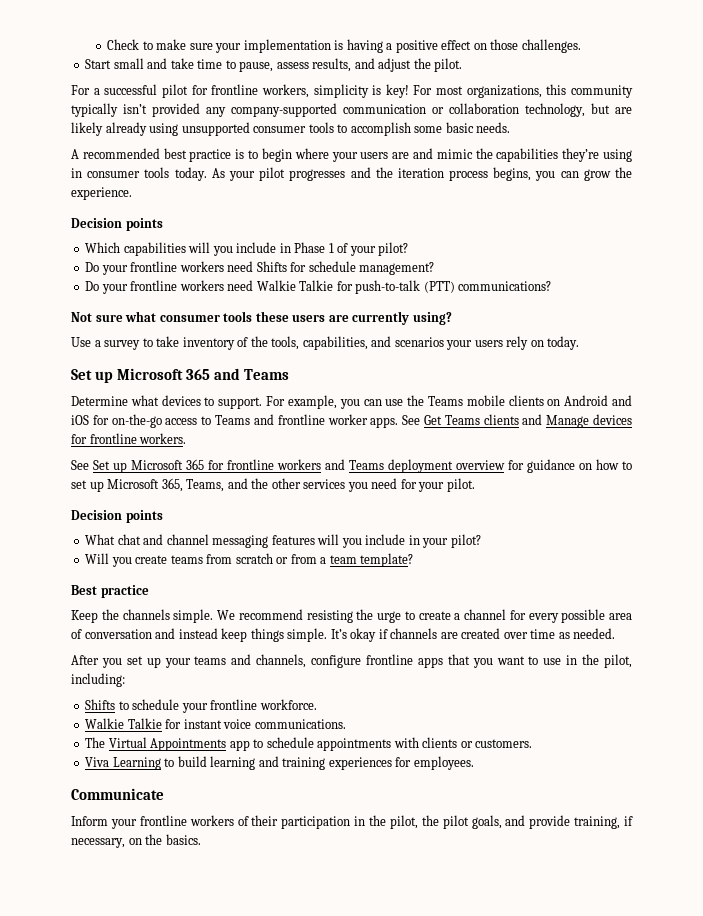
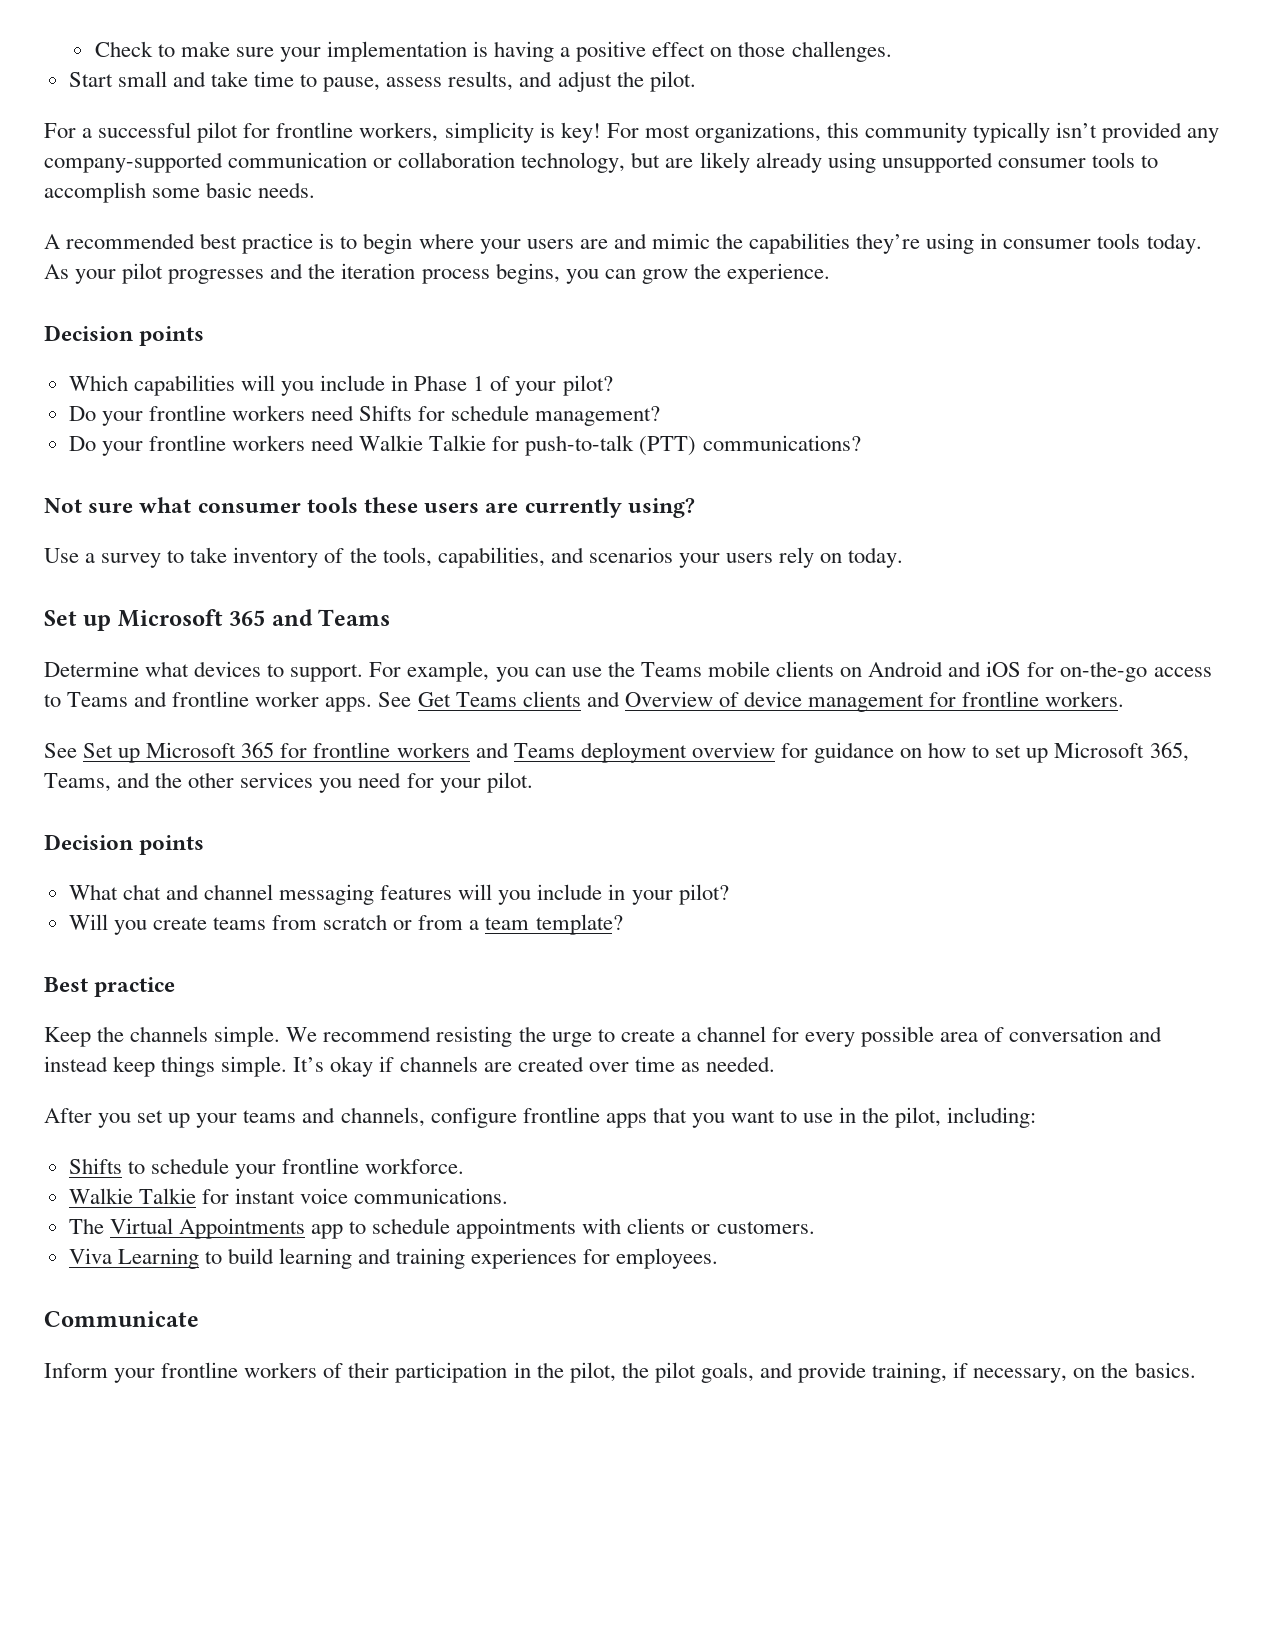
- See Get Teams clients and Manage devices for frontline workers.
+ See Get Teams clients and Overview of device management for frontline workers.

